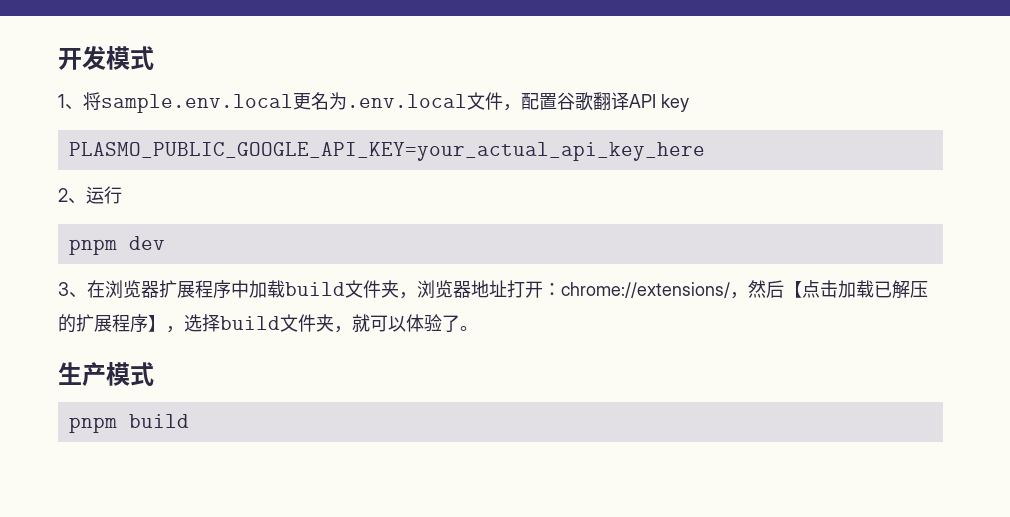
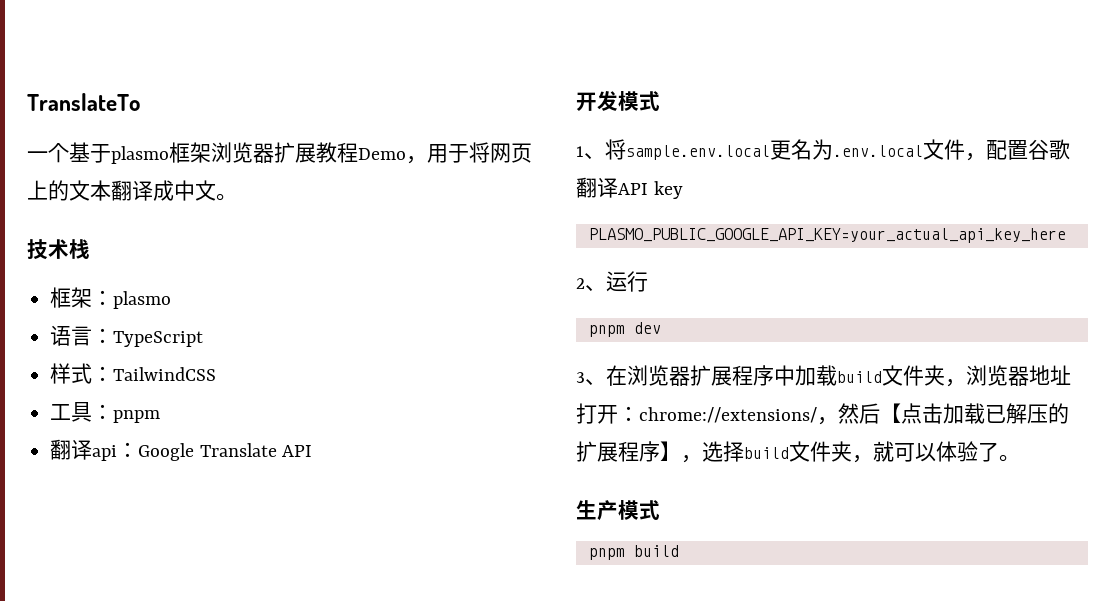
+ TranslateTo
+ 一个基于plasmo框架浏览器扩展教程Demo，用于将网页上的文本翻译成中文。
+ 技术栈
+ 框架：plasmo
+ 语言：TypeScript
+ 样式：TailwindCSS
+ 工具：pnpm
+ 翻译api：Google Translate API

